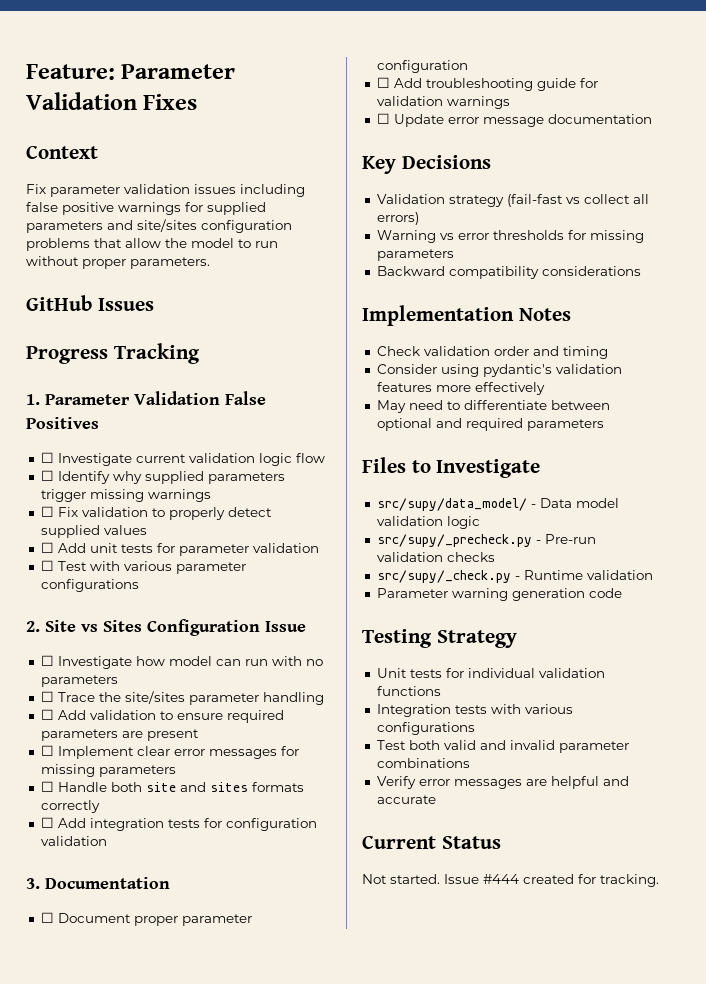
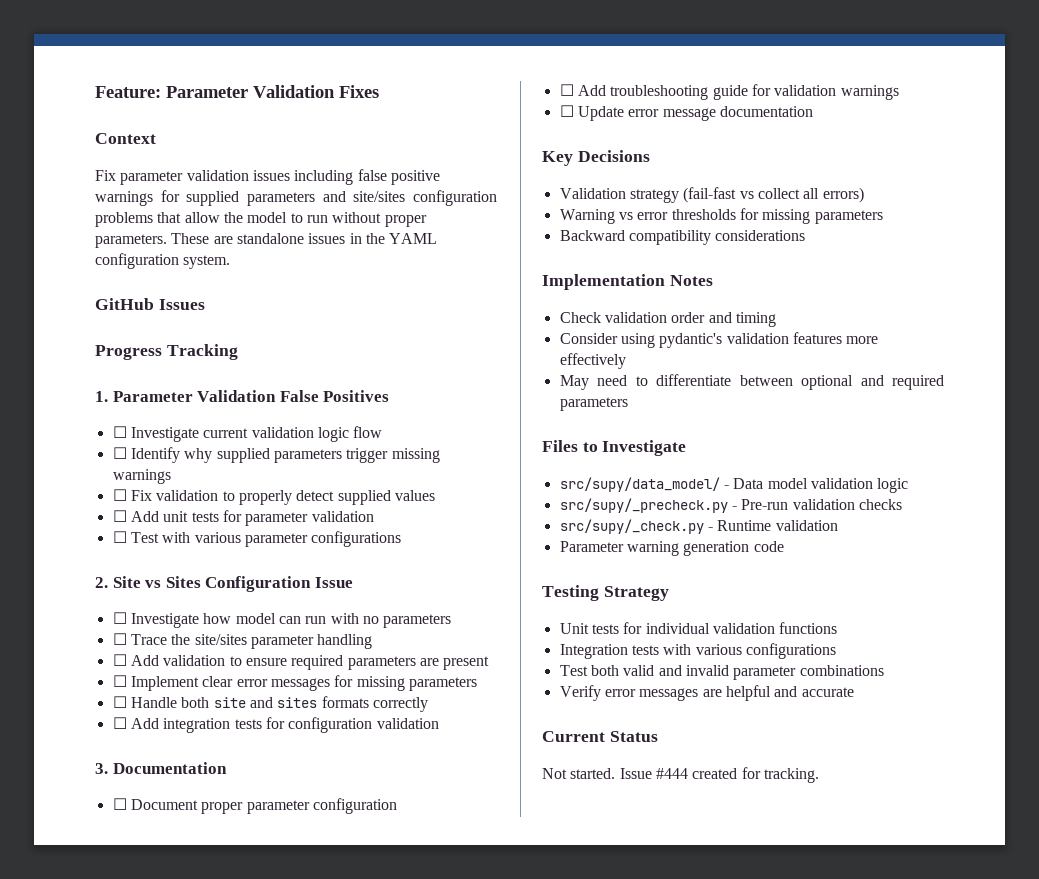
+ These are standalone issues in the YAML configuration system.

